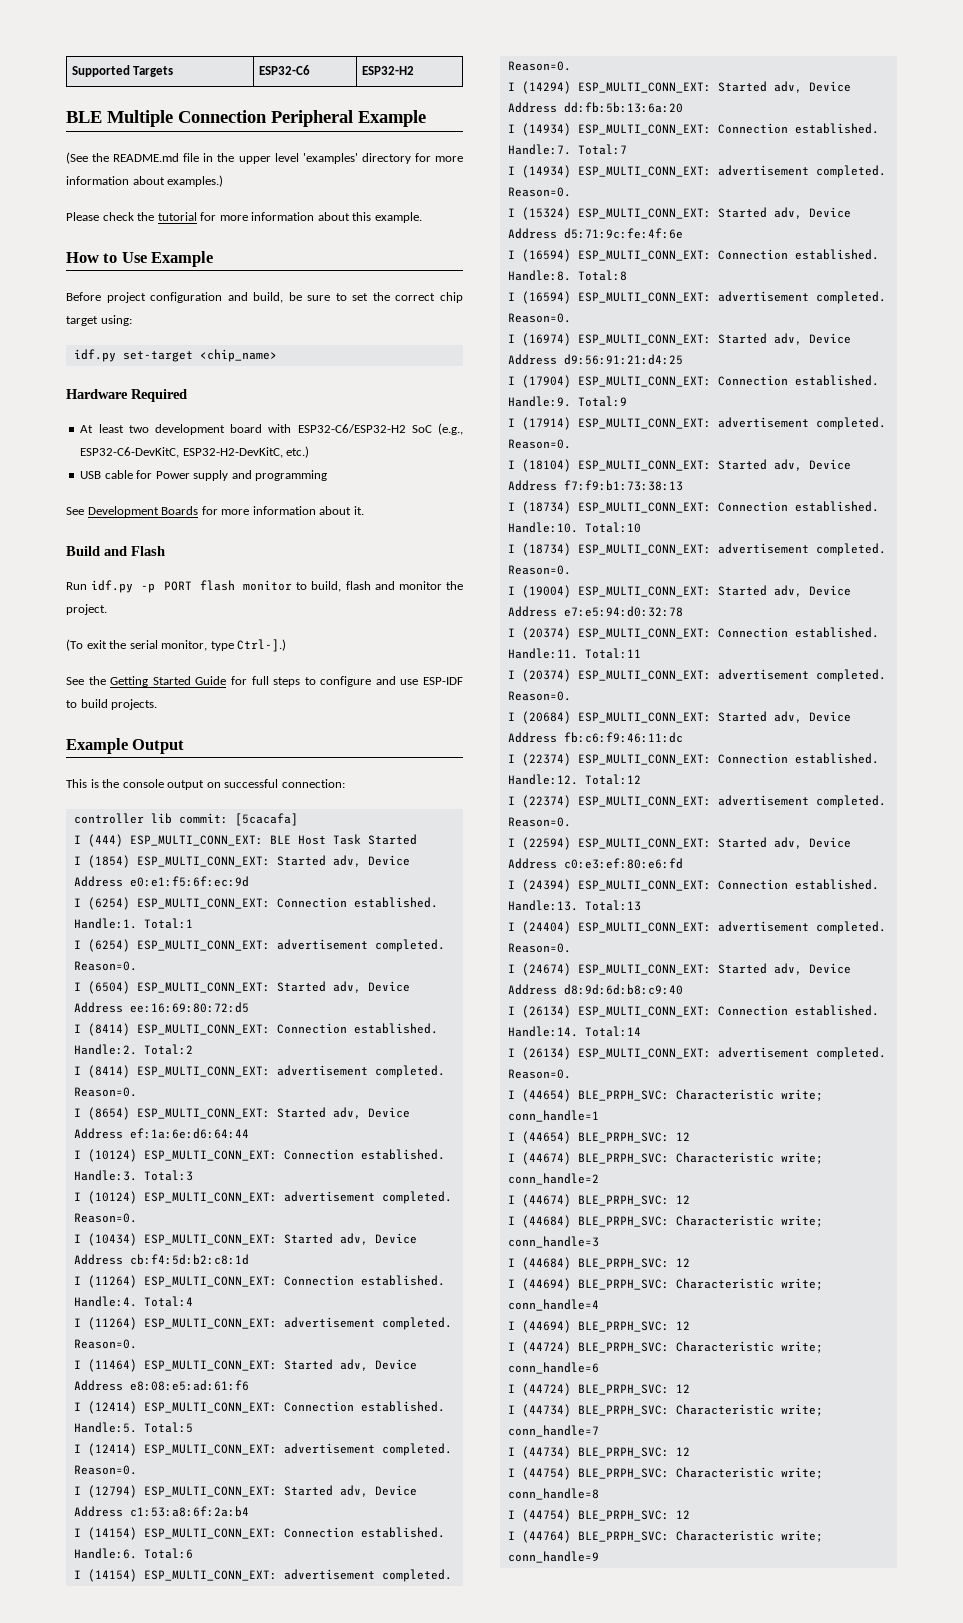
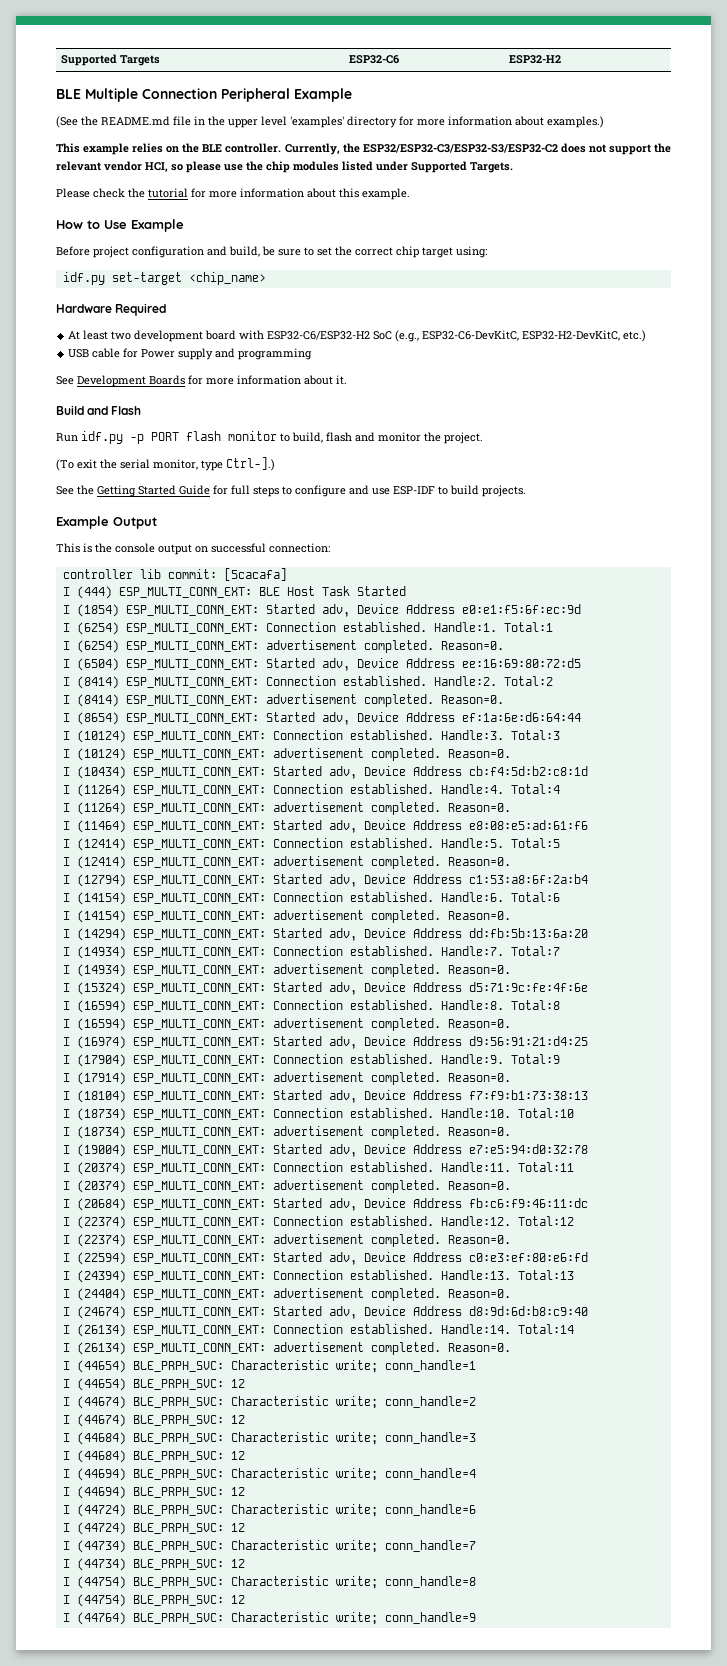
+ This example relies on the BLE controller. Currently, the ESP32/ESP32-C3/ESP32-S3/ESP32-C2 does not support the relevant vendor HCI, so please use the chip modules listed under Supported Targets.

